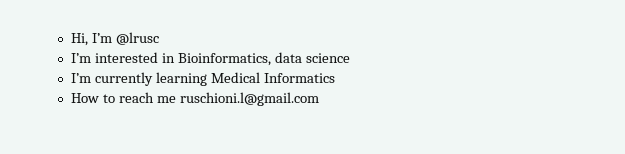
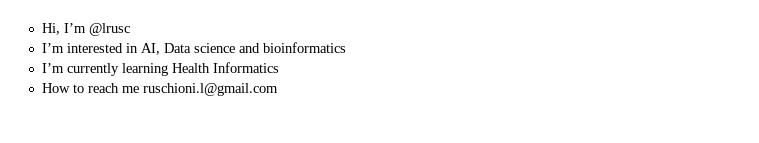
- I’m interested in Bioinformatics, data science
+ I’m interested in AI, Data science and bioinformatics
- I’m currently learning Medical Informatics
+ I’m currently learning Health Informatics

